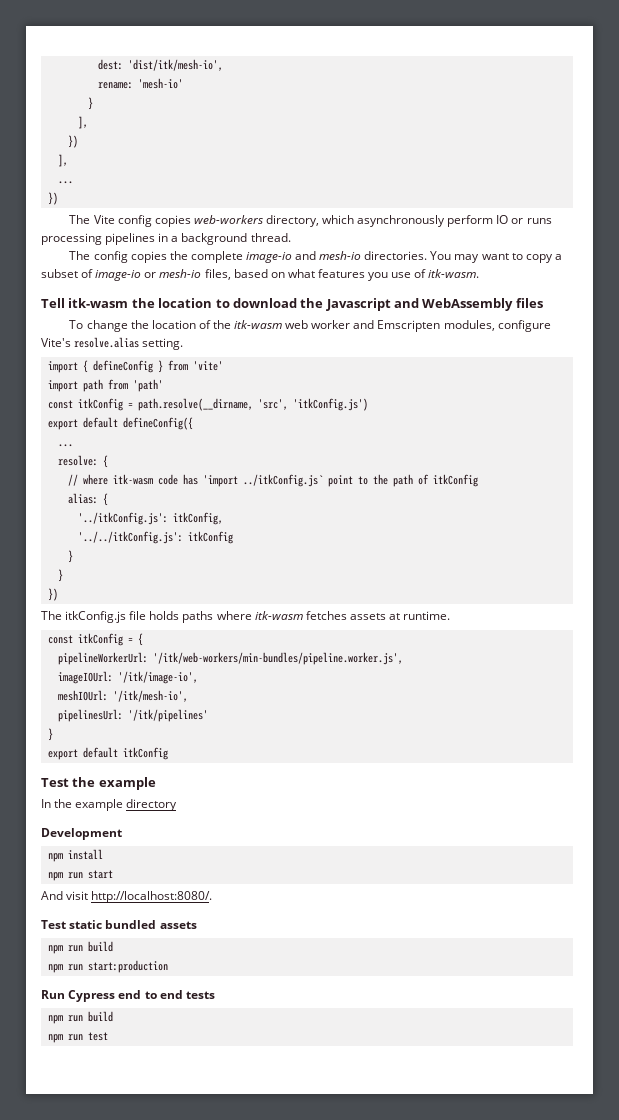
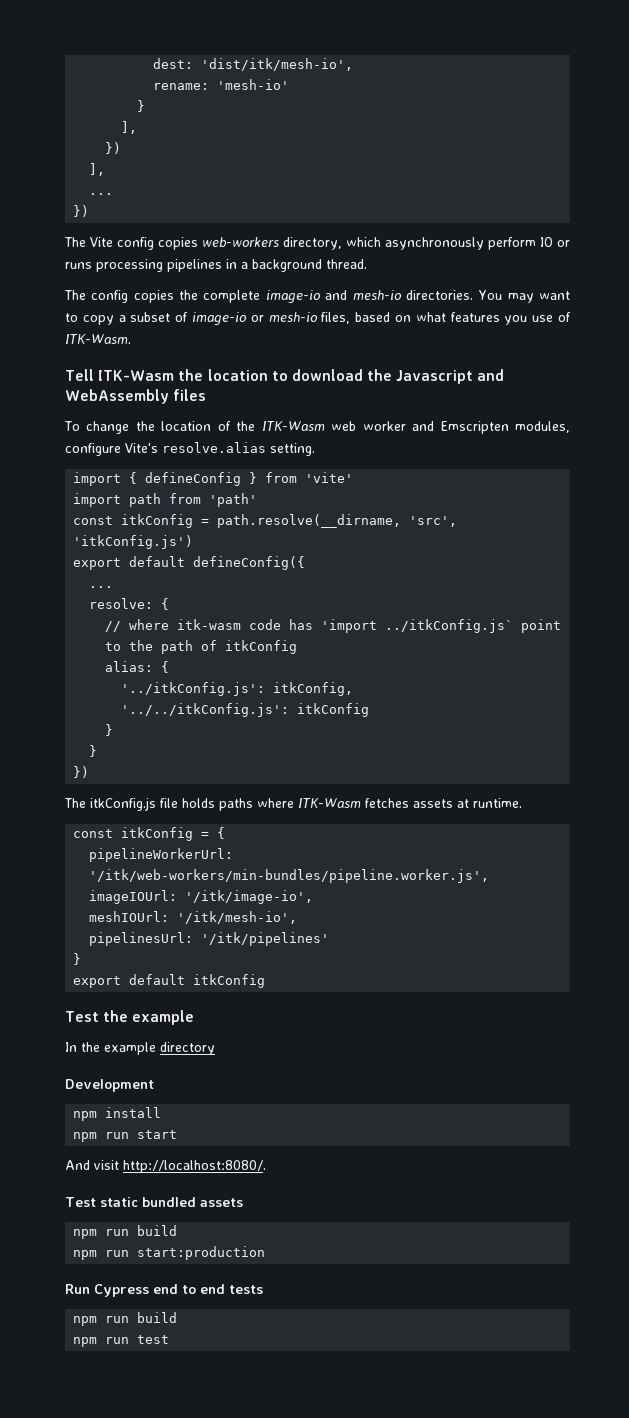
- You may want to copy a subset of image-io or mesh-io files, based on what features you use of itk-wasm.
+ You may want to copy a subset of image-io or mesh-io files, based on what features you use of ITK-Wasm.
- Tell itk-wasm the location to download the Javascript and WebAssembly files
+ Tell ITK-Wasm the location to download the Javascript and WebAssembly files
- To change the location of the itk-wasm web worker and Emscripten modules, configure Vite's resolve.alias setting.
+ To change the location of the ITK-Wasm web worker and Emscripten modules, configure Vite's resolve.alias setting.
- The itkConfig.js file holds paths where itk-wasm fetches assets at runtime.
+ The itkConfig.js file holds paths where ITK-Wasm fetches assets at runtime.

